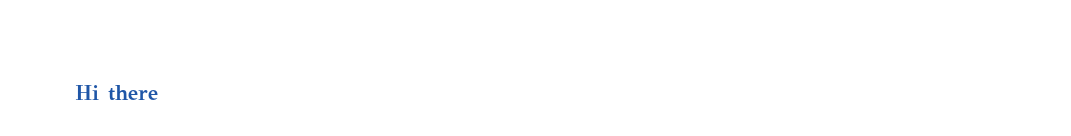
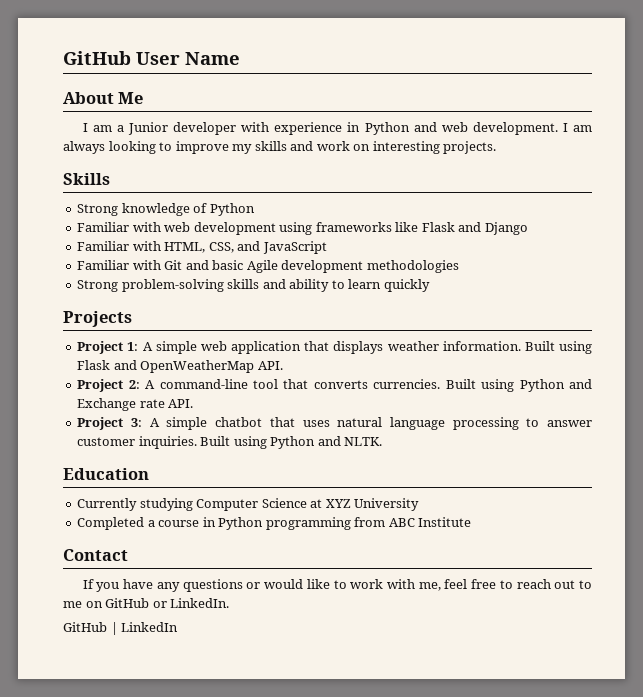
- Hi there
+ GitHub User Name
+ About Me
+ I am a Junior developer with experience in Python and web development. I am always looking to improve my skills and work on interesting projects.
+ Skills
+ Strong knowledge of Python
+ Familiar with web development using frameworks like Flask and Django
+ Familiar with HTML, CSS, and JavaScript
+ Familiar with Git and basic Agile development methodologies
+ Strong problem-solving skills and ability to learn quickly
+ Projects
+ Project 1: A simple web application that displays weather information. Built using Flask and OpenWeatherMap API.
+ Project 2: A command-line tool that converts currencies. Built using Python and Exchange rate API.
+ Project 3: A simple chatbot that uses natural language processing to answer customer inquiries. Built using Python and NLTK.
+ Education
+ Currently studying Computer Science at XYZ University
+ Completed a course in Python programming from ABC Institute
+ Contact
+ If you have any questions or would like to work with me, feel free to reach out to me on GitHub or LinkedIn.
+ GitHub | LinkedIn

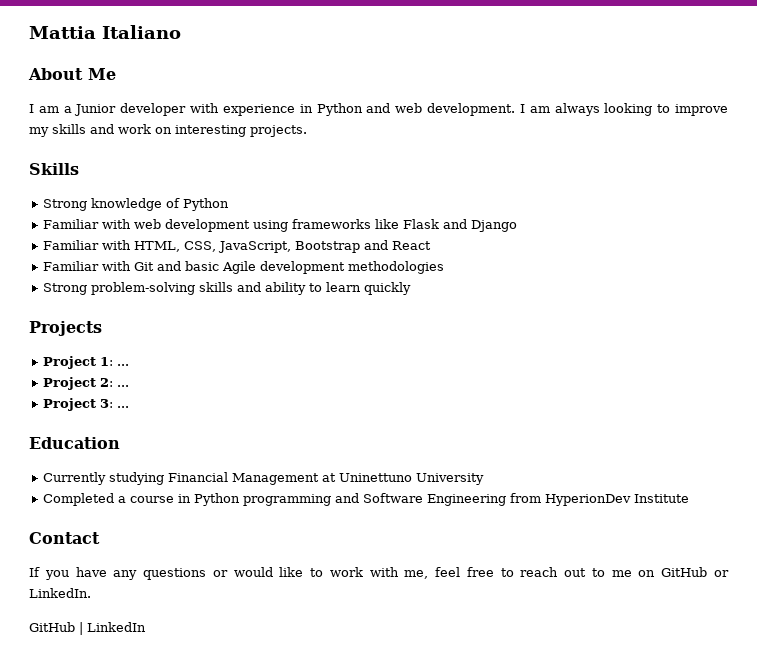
- GitHub User Name
+ Mattia Italiano
- Familiar with HTML, CSS, and JavaScript
+ Familiar with HTML, CSS, JavaScript, Bootstrap and React
- Project 1: A simple web application that displays weather information. Built using Flask and OpenWeatherMap API.
- Project 2: A command-line tool that converts currencies. Built using Python and Exchange rate API.
- Project 3: A simple chatbot that uses natural language processing to answer customer inquiries. Built using Python and NLTK.
+ Project 1: ...
+ Project 2: ...
+ Project 3: ...
- Currently studying Computer Science at XYZ University
+ Currently studying Financial Management at Uninettuno University
- Completed a course in Python programming from ABC Institute
+ Completed a course in Python programming and Software Engineering from HyperionDev Institute

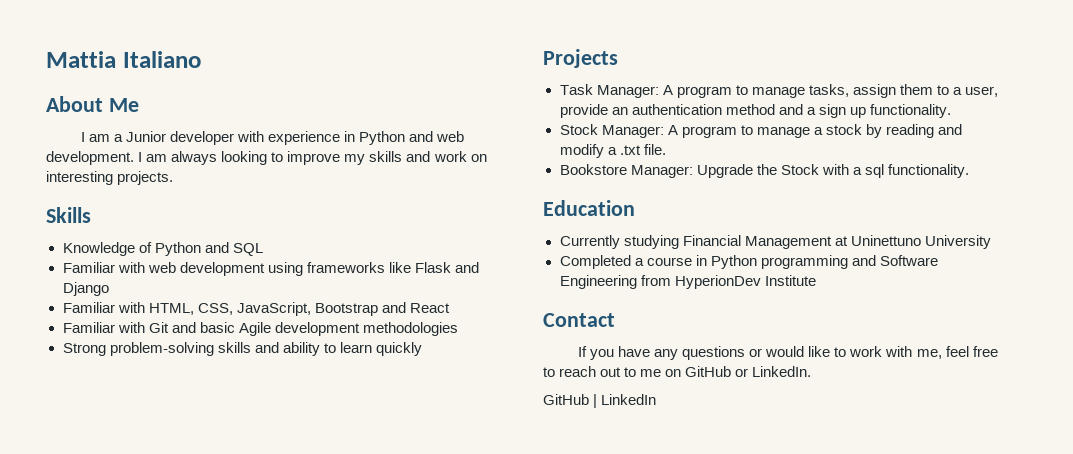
- Strong knowledge of Python
+ Knowledge of Python and SQL
- Project 1: ...
- Project 2: ...
- Project 3: ...
+ Task Manager: A program to manage tasks, assign them to a user, provide an authentication method and a sign up functionality.
+ Stock Manager: A program to manage a stock by reading and modify a .txt file.
+ Bookstore Manager: Upgrade the Stock with a sql functionality.

